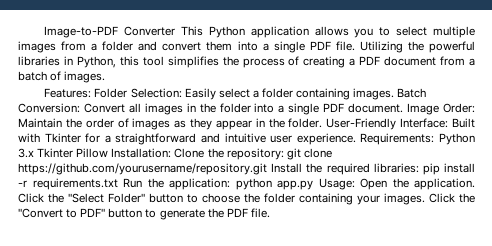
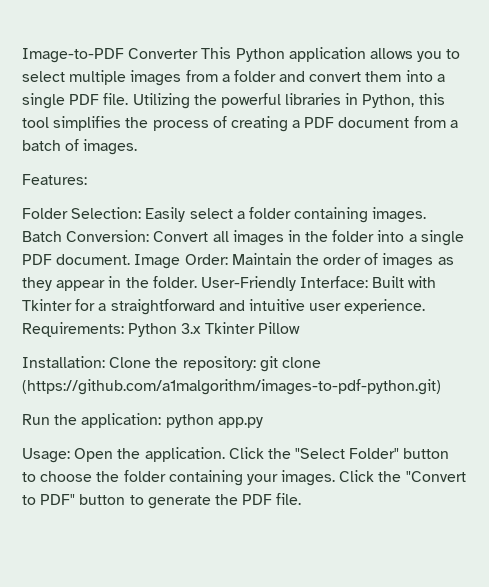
- Features: Folder Selection: Easily select a folder containing images.
+ Features:
+ Folder Selection: Easily select a folder containing images.
- Requirements: Python 3.x Tkinter Pillow Installation: Clone the repository: git clone https://github.com/yourusername/repository.git Install the required libraries: pip install -r requirements.txt Run the application: python app.py Usage: Open the application.
+ Requirements: Python 3.x Tkinter Pillow
+ Installation: Clone the repository: git clone (https://github.com/a1malgorithm/images-to-pdf-python.git)
+ Run the application: python app.py
+ Usage: Open the application.

